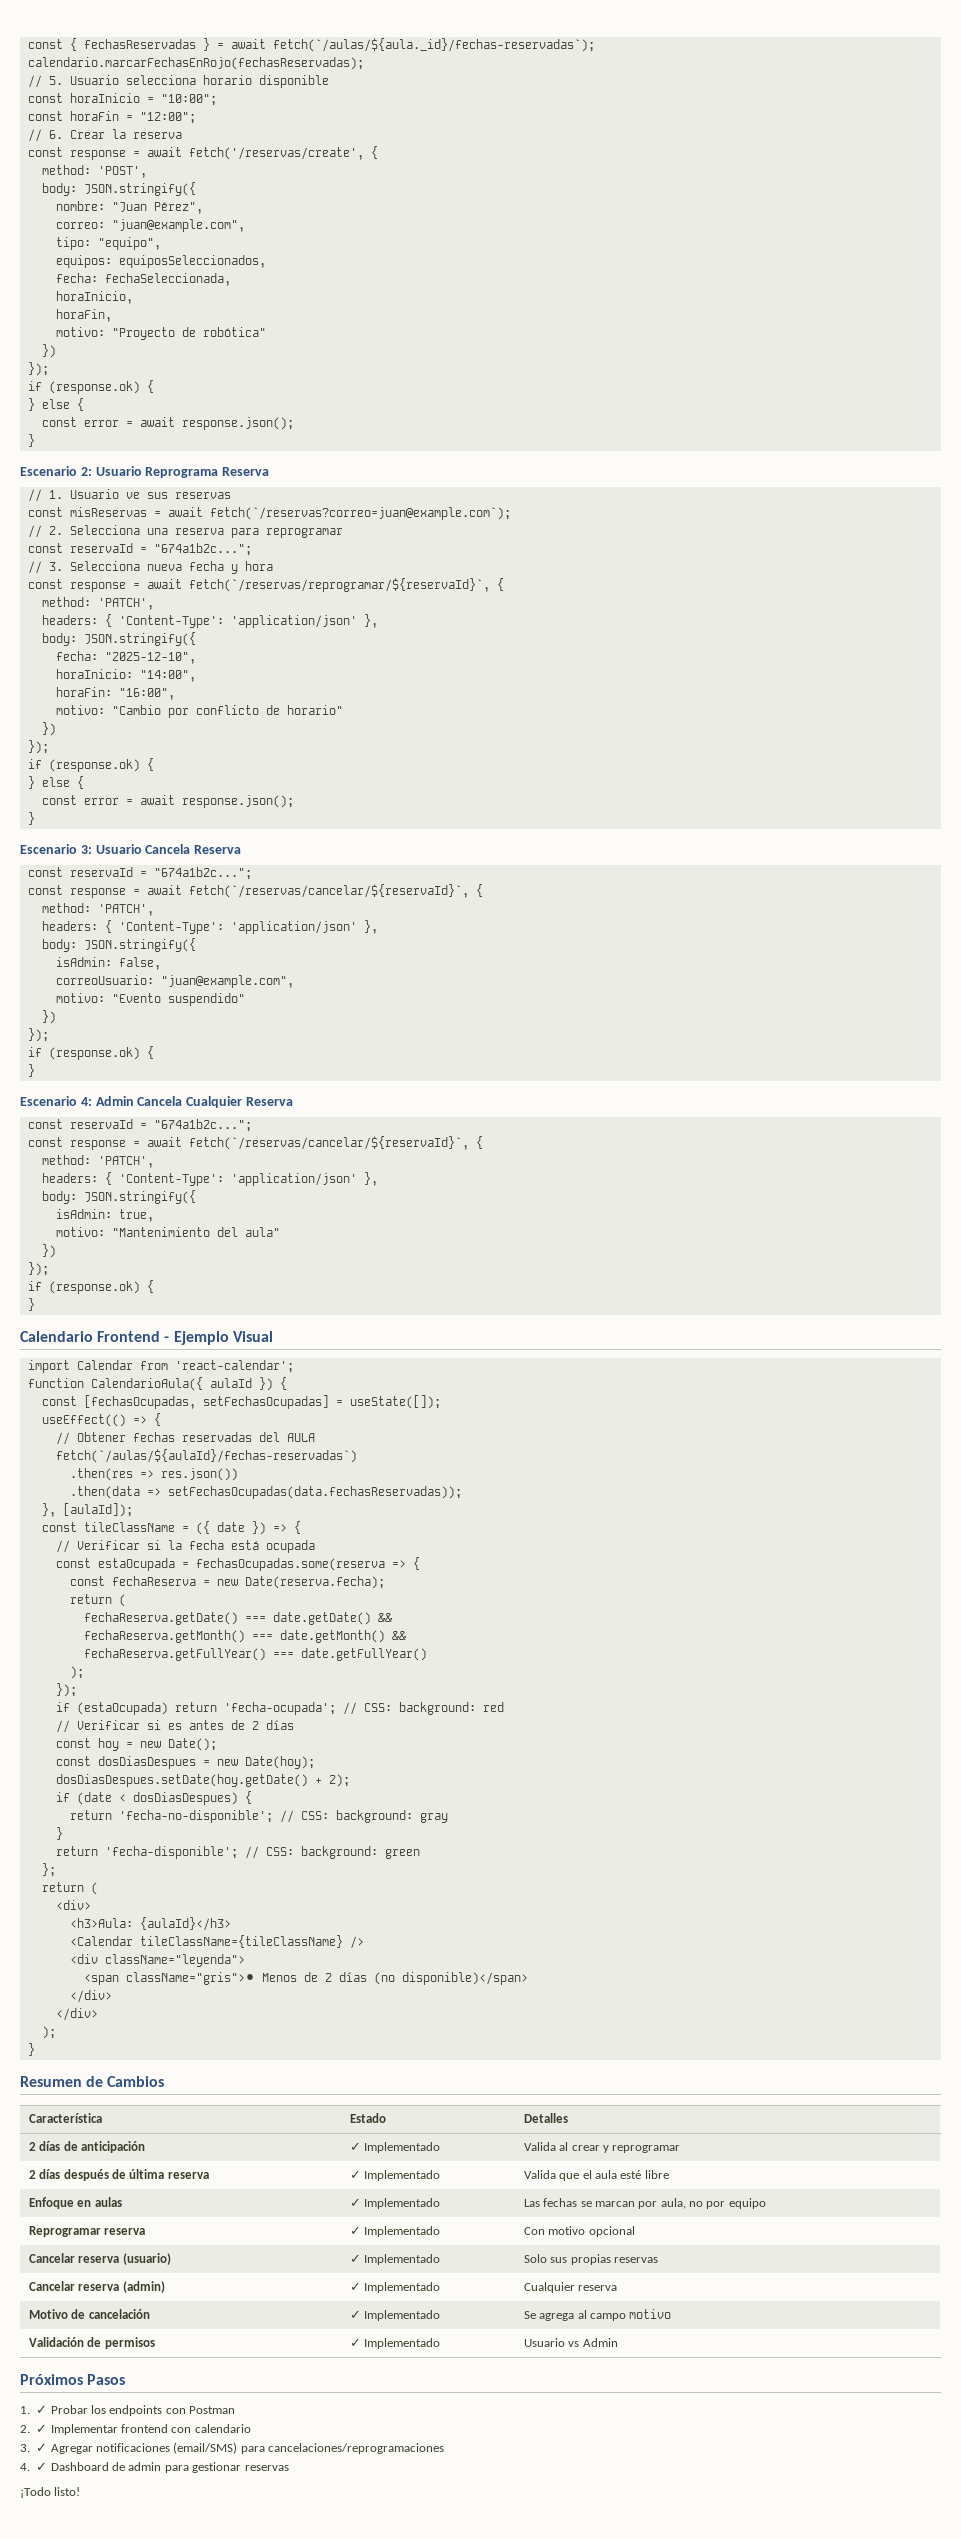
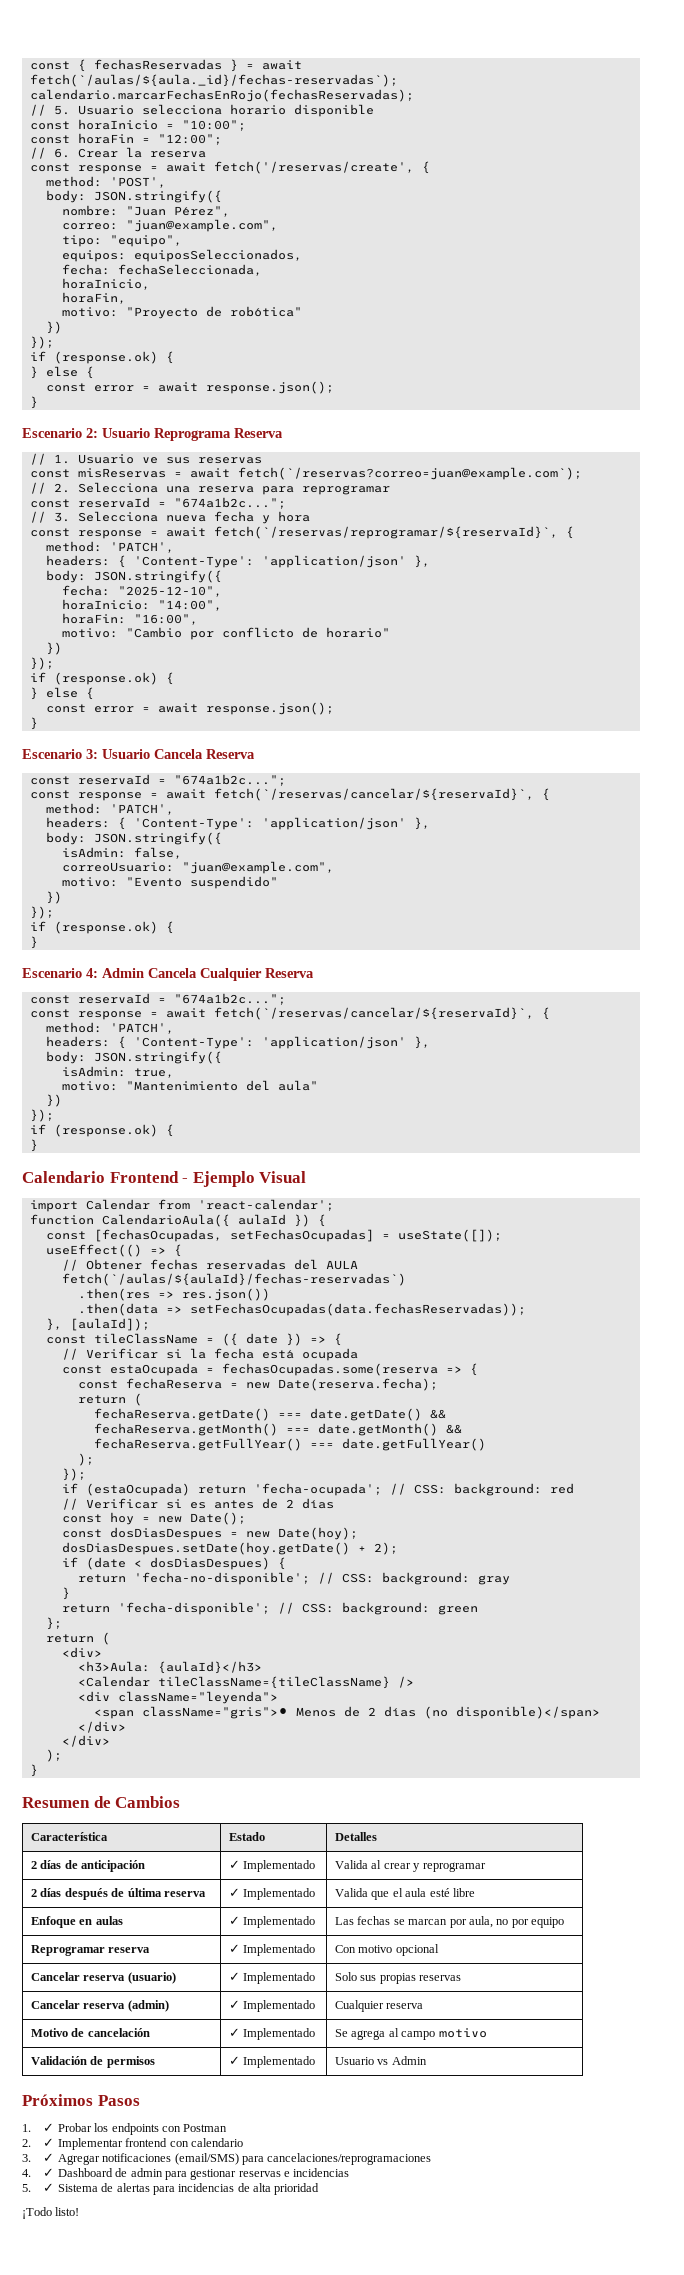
- 4. ✓ Dashboard de admin para gestionar reservas
+ 4. ✓ Dashboard de admin para gestionar reservas e incidencias
+ 5. ✓ Sistema de alertas para incidencias de alta prioridad

